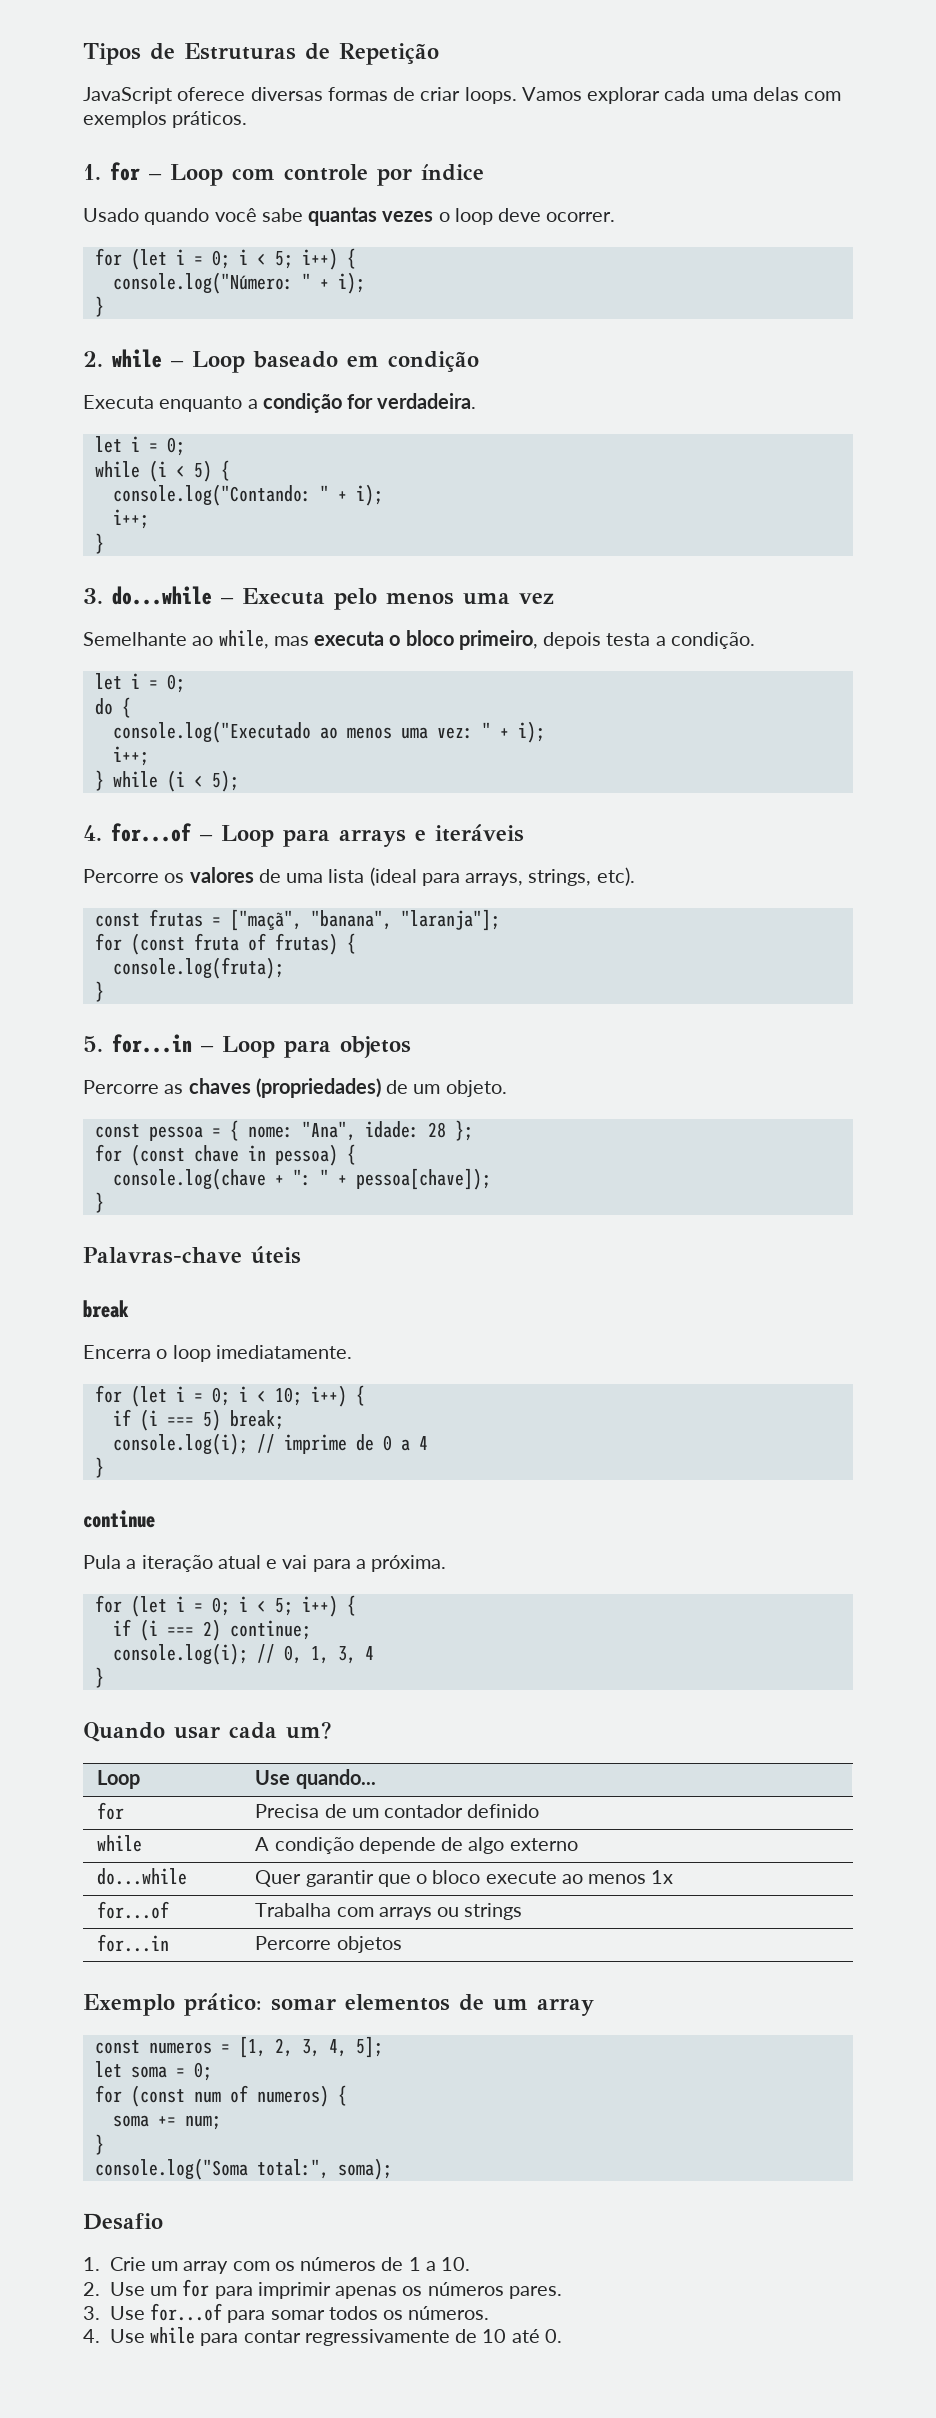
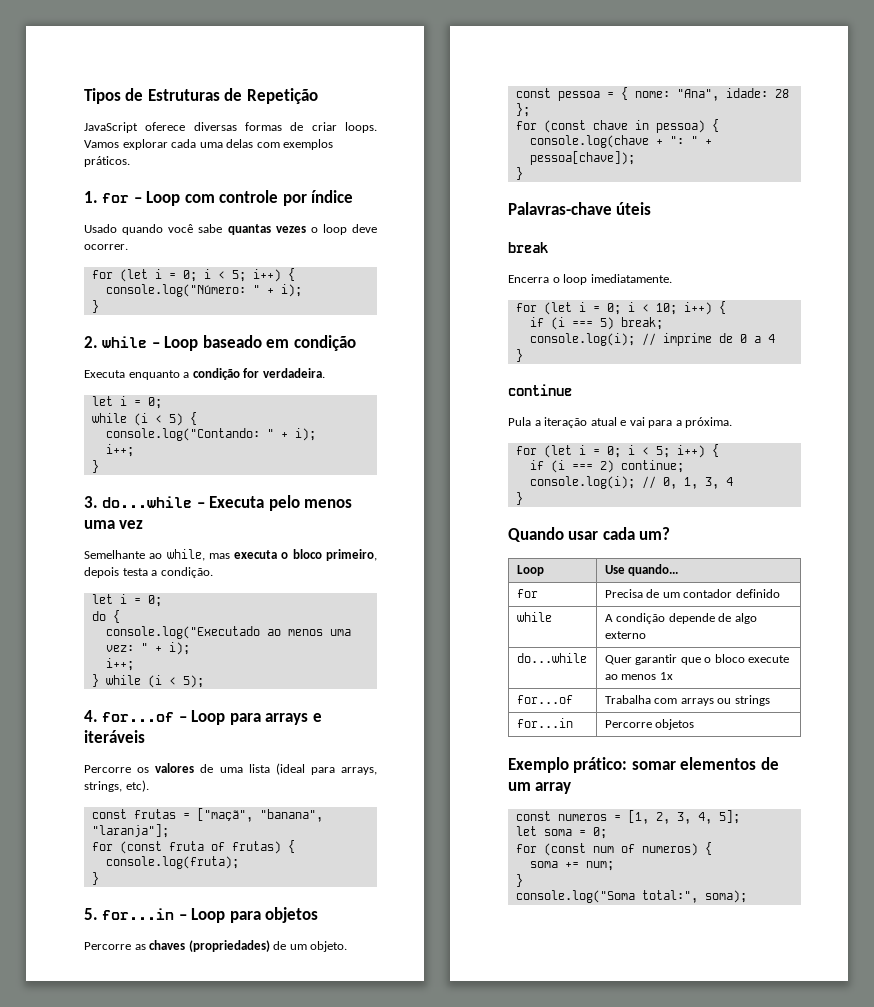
- Desafio
- 1. Crie um array com os números de 1 a 10.
- 2. Use um for para imprimir apenas os números pares.
- 3. Use for...of para somar todos os números.
- 4. Use while para contar regressivamente de 10 até 0.

